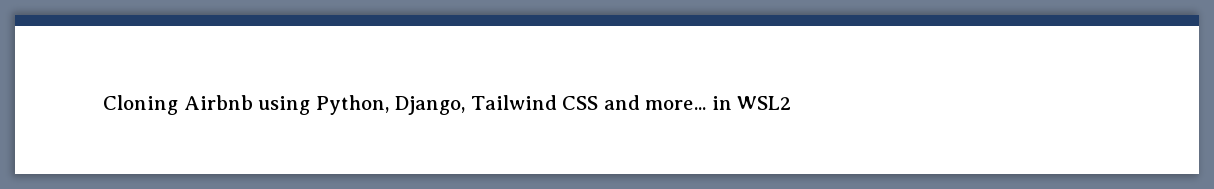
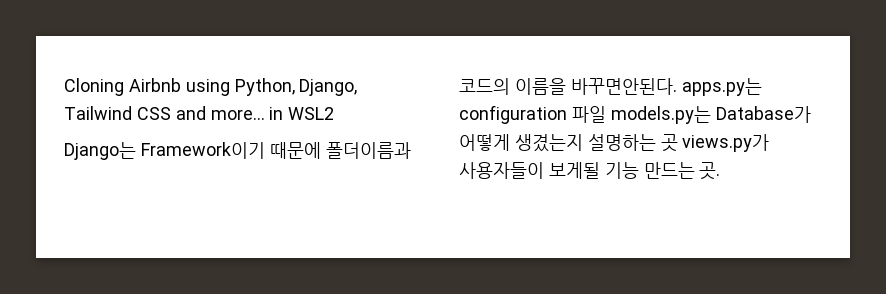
+ Django는 Framework이기 때문에 폴더이름과 코드의 이름을 바꾸면안된다. apps.py는 configuration 파일 models.py는 Database가 어떻게 생겼는지 설명하는 곳 views.py가 사용자들이 보게될 기능 만드는 곳.

